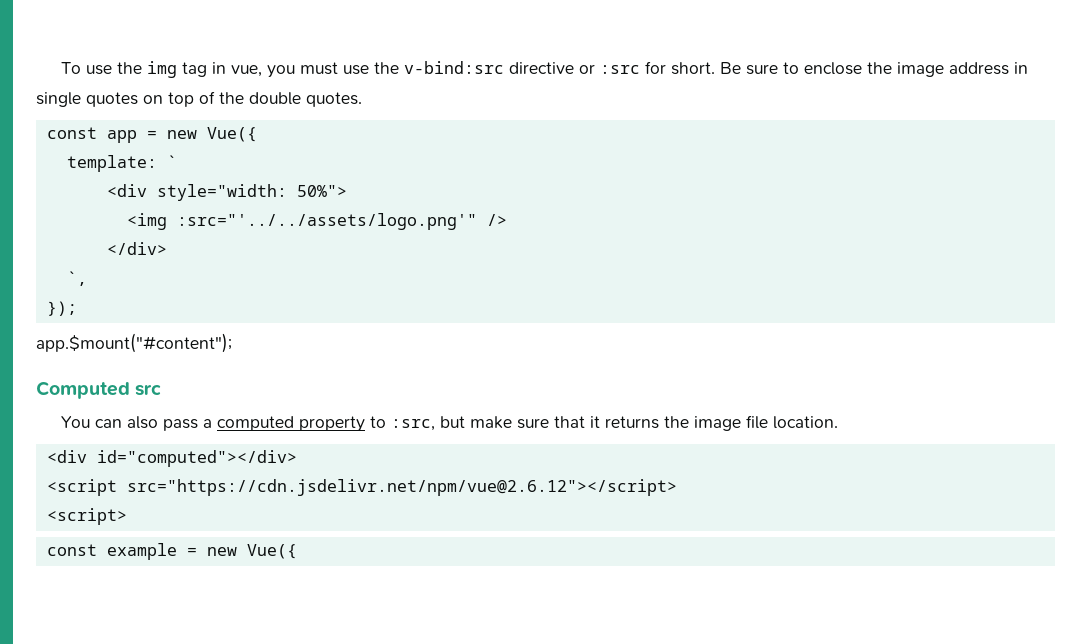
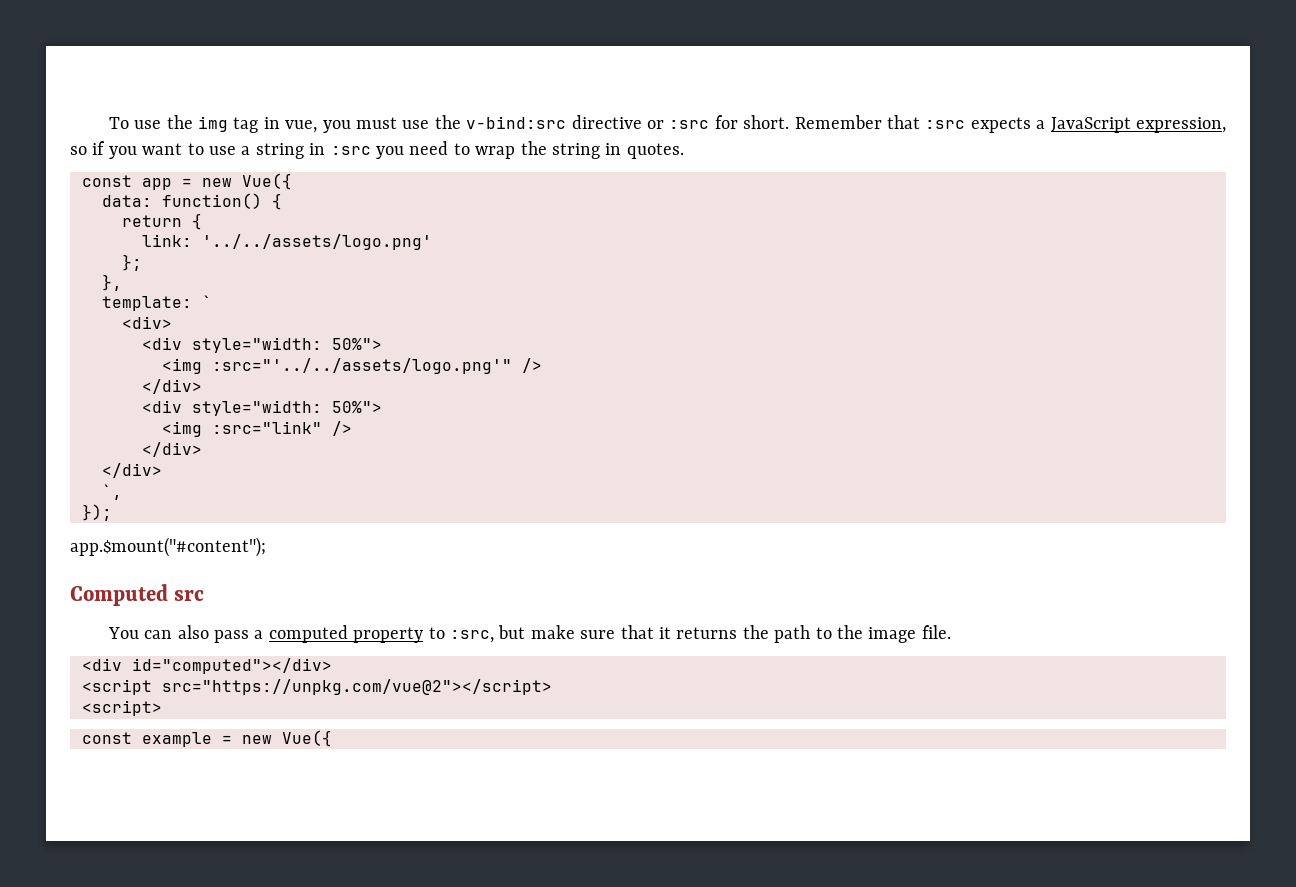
- Be sure to enclose the image address in single quotes on top of the double quotes.
+ Remember that :src expects a JavaScript expression, so if you want to use a string in :src you need to wrap the string in quotes.
+ data: function() {
+ return {
+ link: '../../assets/logo.png'
+ };
+ },
+ <div>
  <img :src="'../../assets/logo.png'" />
+ </div>
+ <div style="width: 50%">
+ <img :src="link" />
+ </div>
- You can also pass a computed property to :src, but make sure that it returns the image file location.
+ You can also pass a computed property to :src, but make sure that it returns the path to the image file.
- <script src="https://cdn.jsdelivr.net/npm/vue@2.6.12"></script>
+ <script src="https://unpkg.com/vue@2"></script>

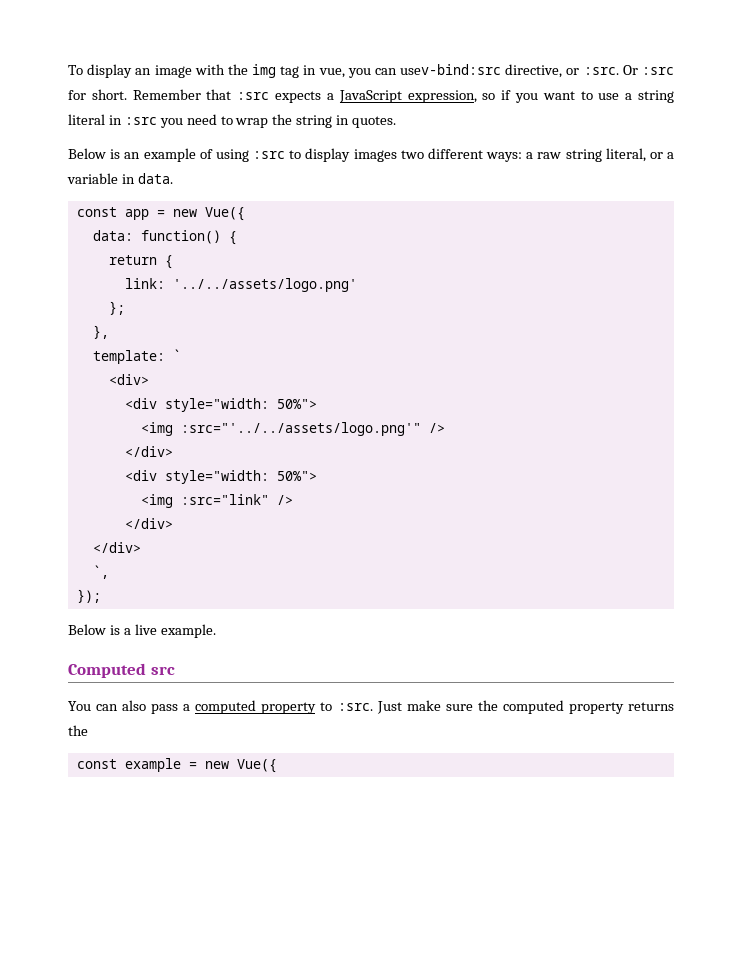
- To use the img tag in vue, you must use the v-bind:src directive or :src for short.
+ To display an image with the img tag in vue, you can usev-bind:src directive, or :src. Or :src for short.
- Remember that :src expects a JavaScript expression, so if you want to use a string in :src you need to wrap the string in quotes.
+ Remember that :src expects a JavaScript expression, so if you want to use a string literal in :src you need to wrap the string in quotes.
+ Below is an example of using :src to display images two different ways: a raw string literal, or a variable in data.
- app.$mount("#content");
+ Below is a live example.
- You can also pass a computed property to :src, but make sure that it returns the path to the image file.
- <div id="computed"></div>
- <script src="https://unpkg.com/vue@2"></script>
- <script>
+ You can also pass a computed property to :src. Just make sure the computed property returns the

